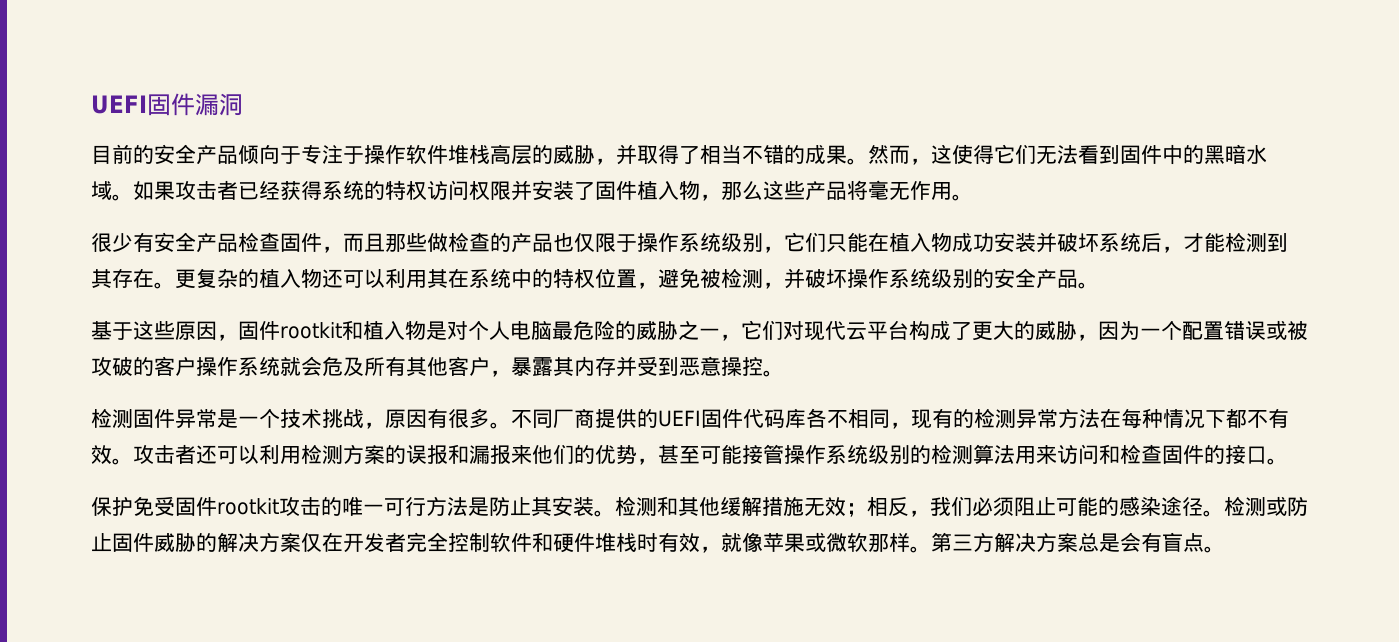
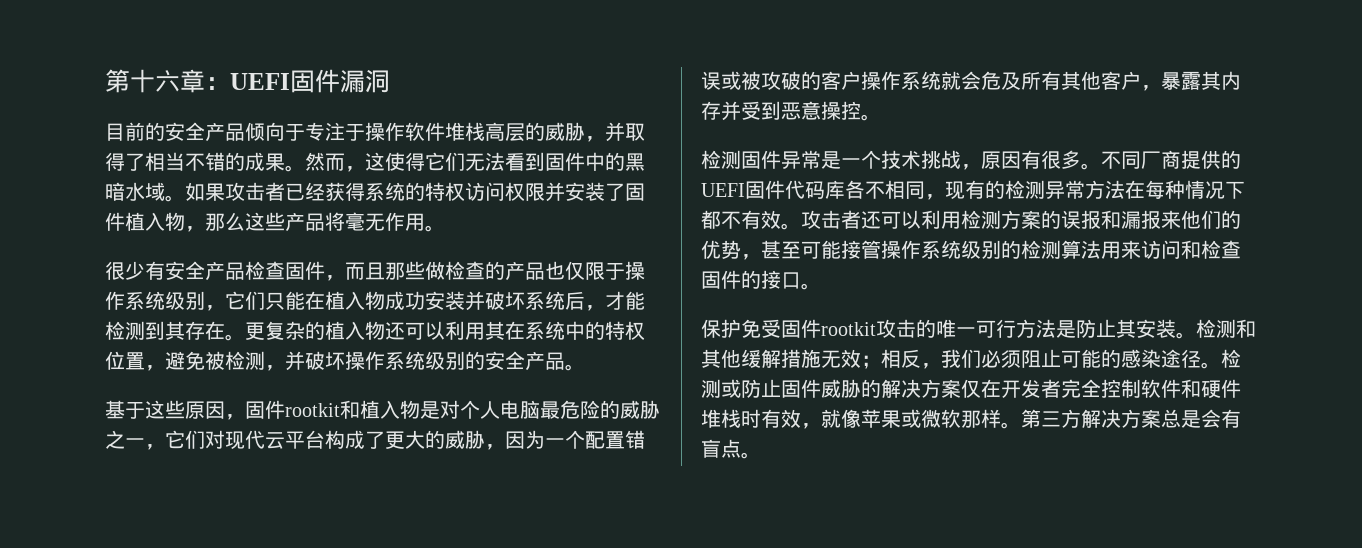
- UEFI固件漏洞
+ 第十六章：UEFI固件漏洞

